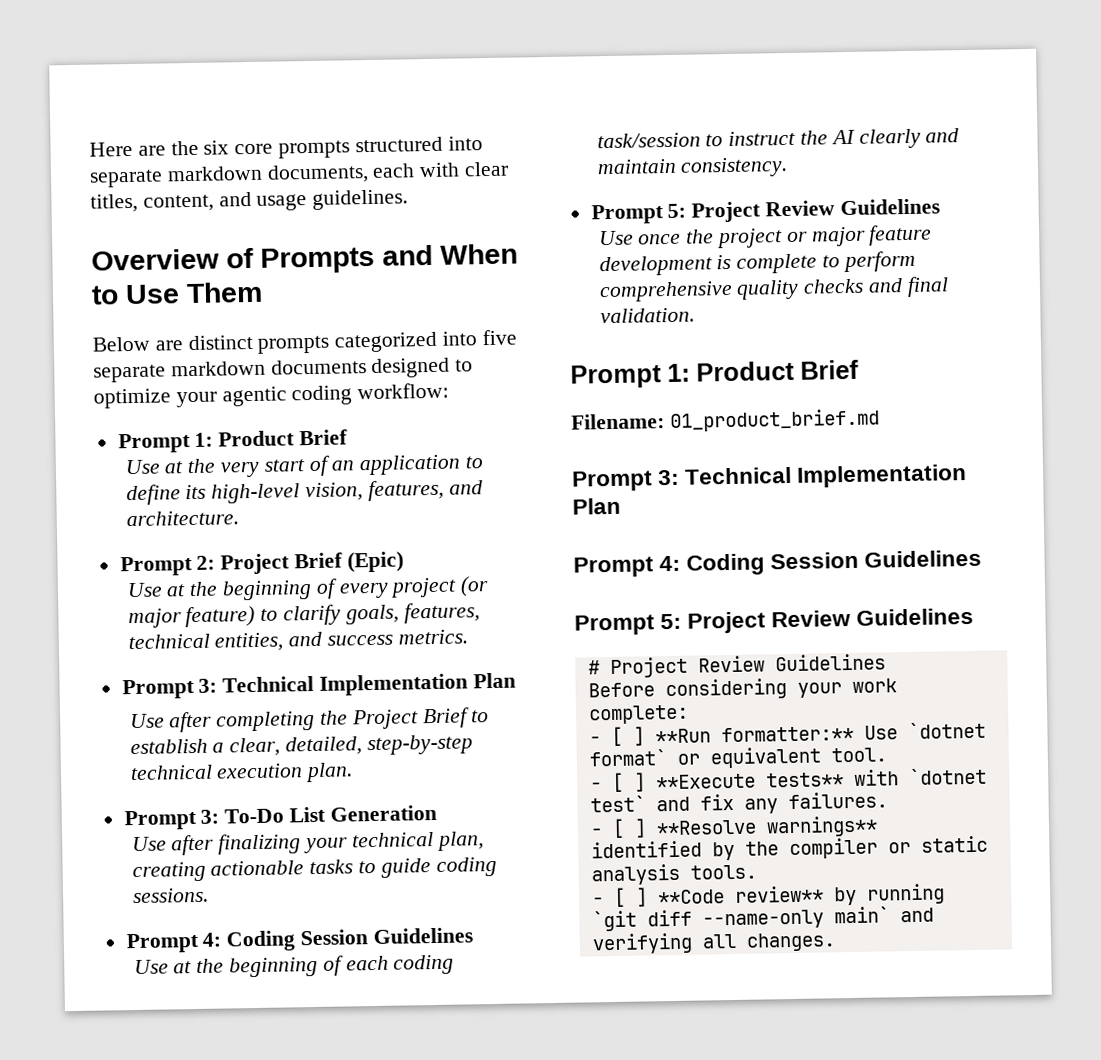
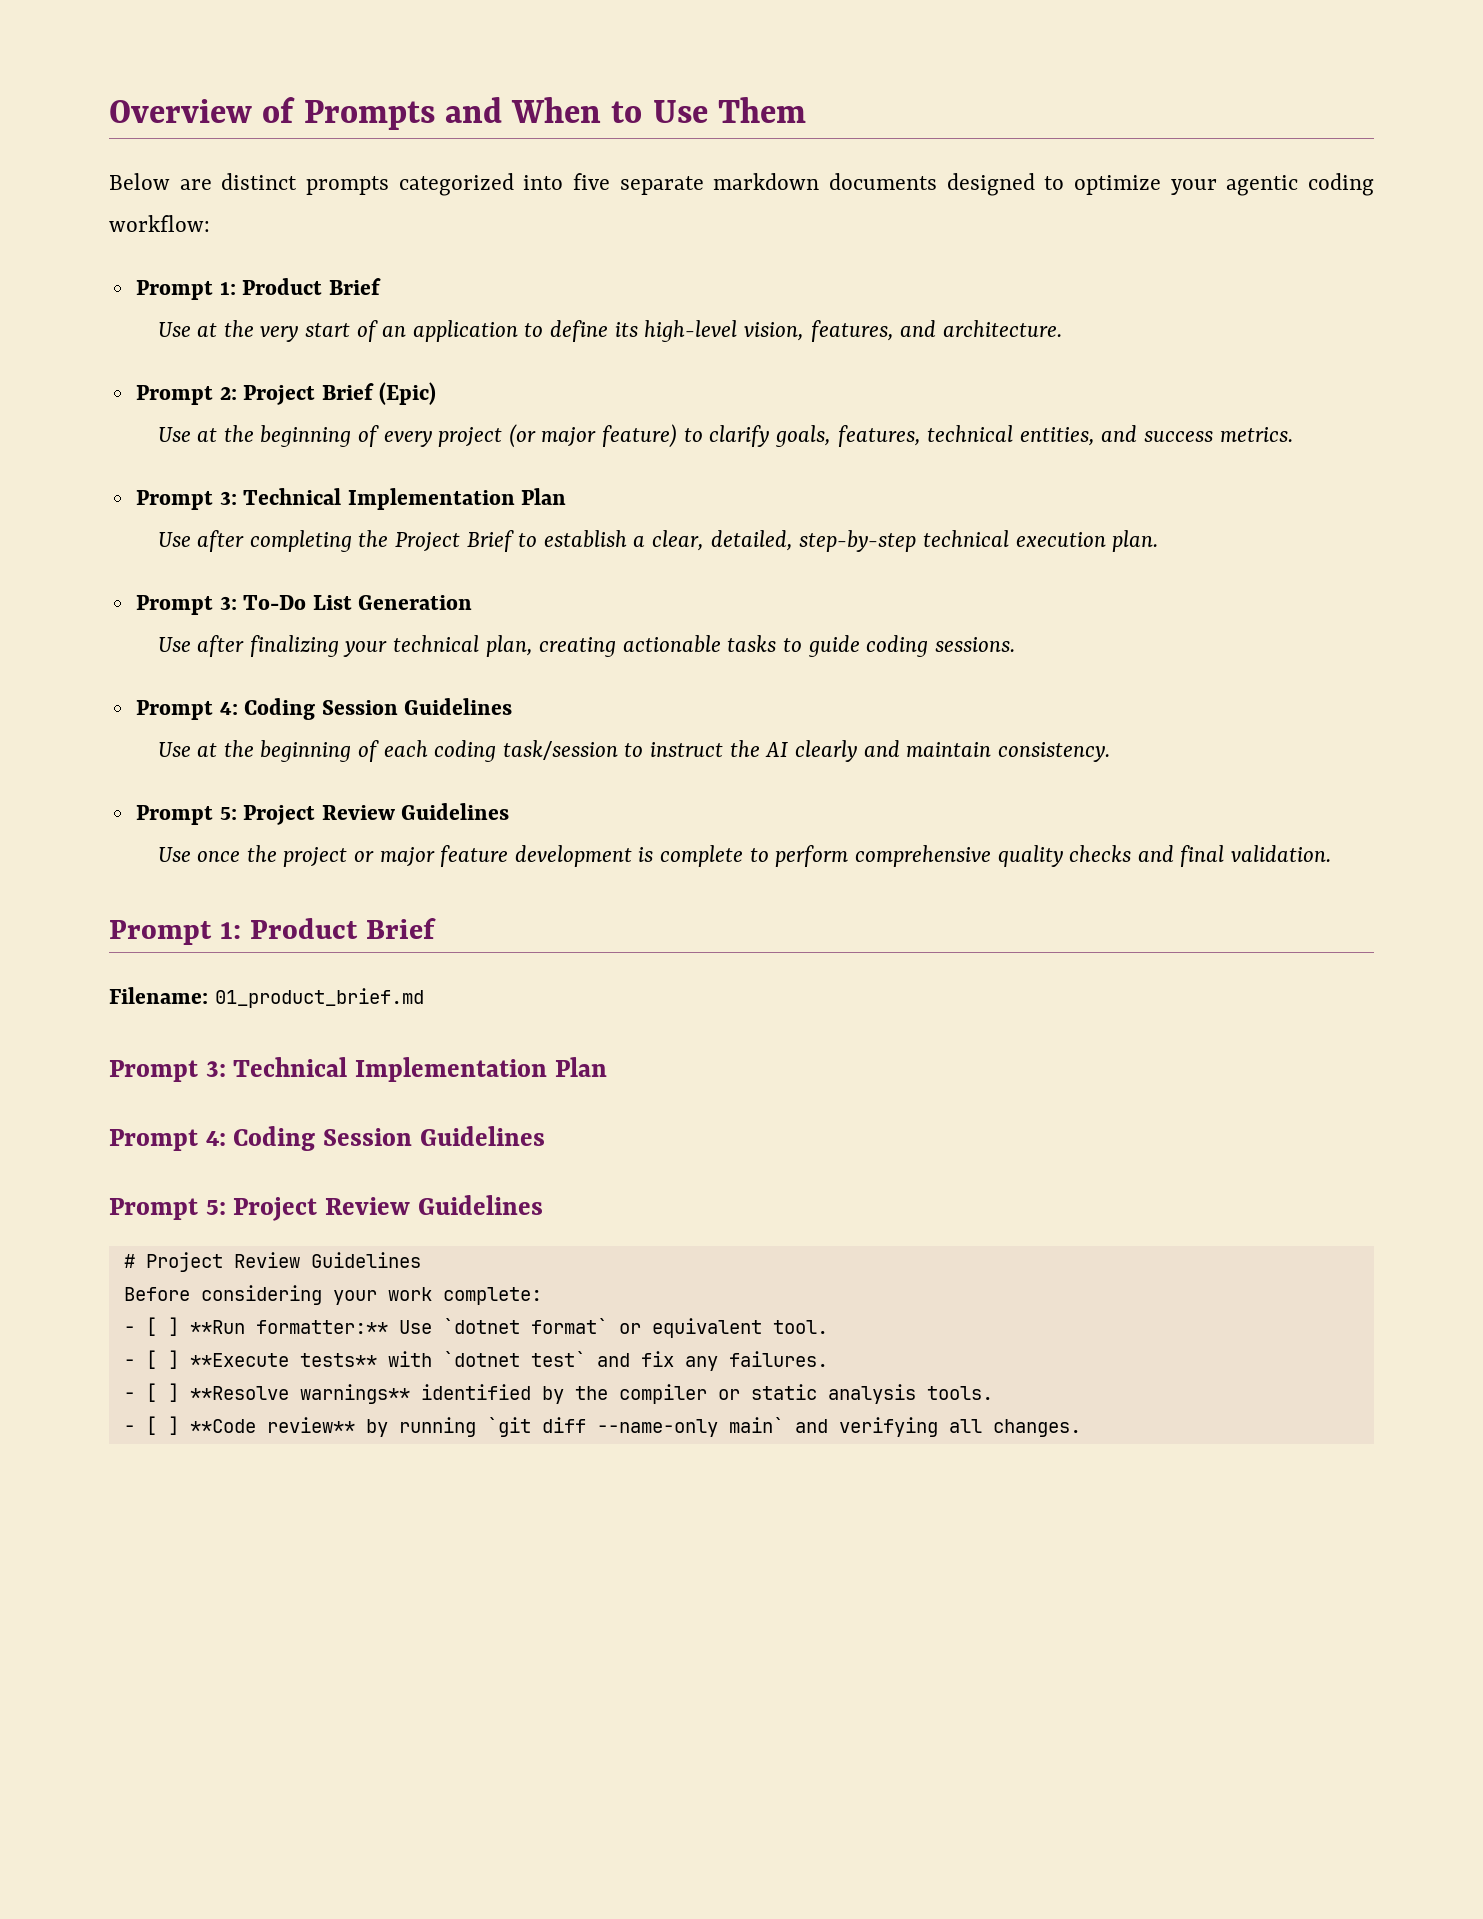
- Here are the six core prompts structured into separate markdown documents, each with clear titles, content, and usage guidelines.

